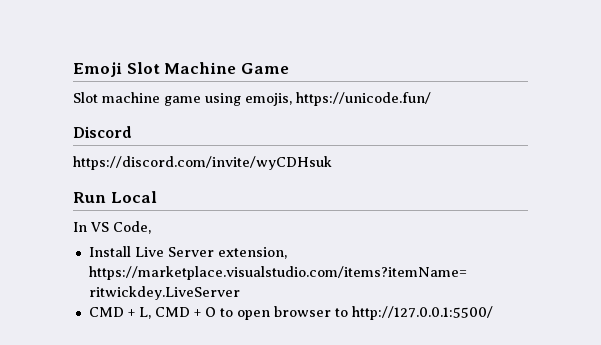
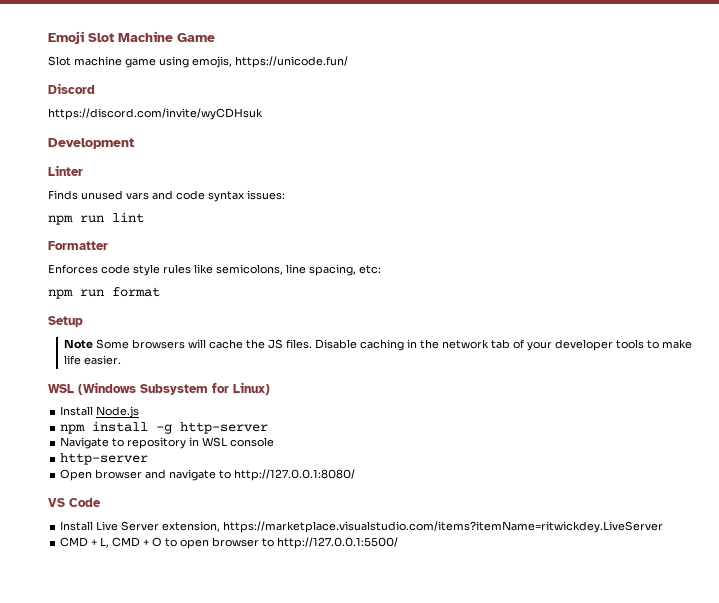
- Run Local
- In VS Code,
+ Development
+ Linter
+ Finds unused vars and code syntax issues:
+ npm run lint
+ Formatter
+ Enforces code style rules like semicolons, line spacing, etc:
+ npm run format
+ Setup
+ Note Some browsers will cache the JS files. Disable caching in the network tab of your developer tools to make life easier.
+ WSL (Windows Subsystem for Linux)
+ Install Node.js
+ npm install -g http-server
+ Navigate to repository in WSL console
+ http-server
+ Open browser and navigate to http://127.0.0.1:8080/
+ VS Code

